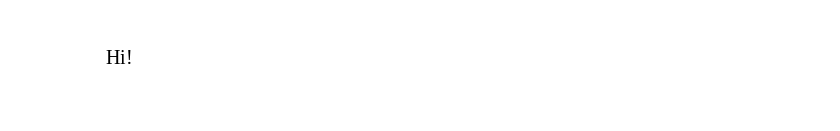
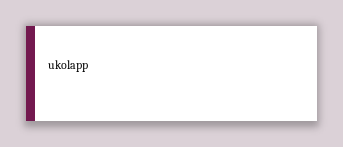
- Hi!
+ ukolapp

